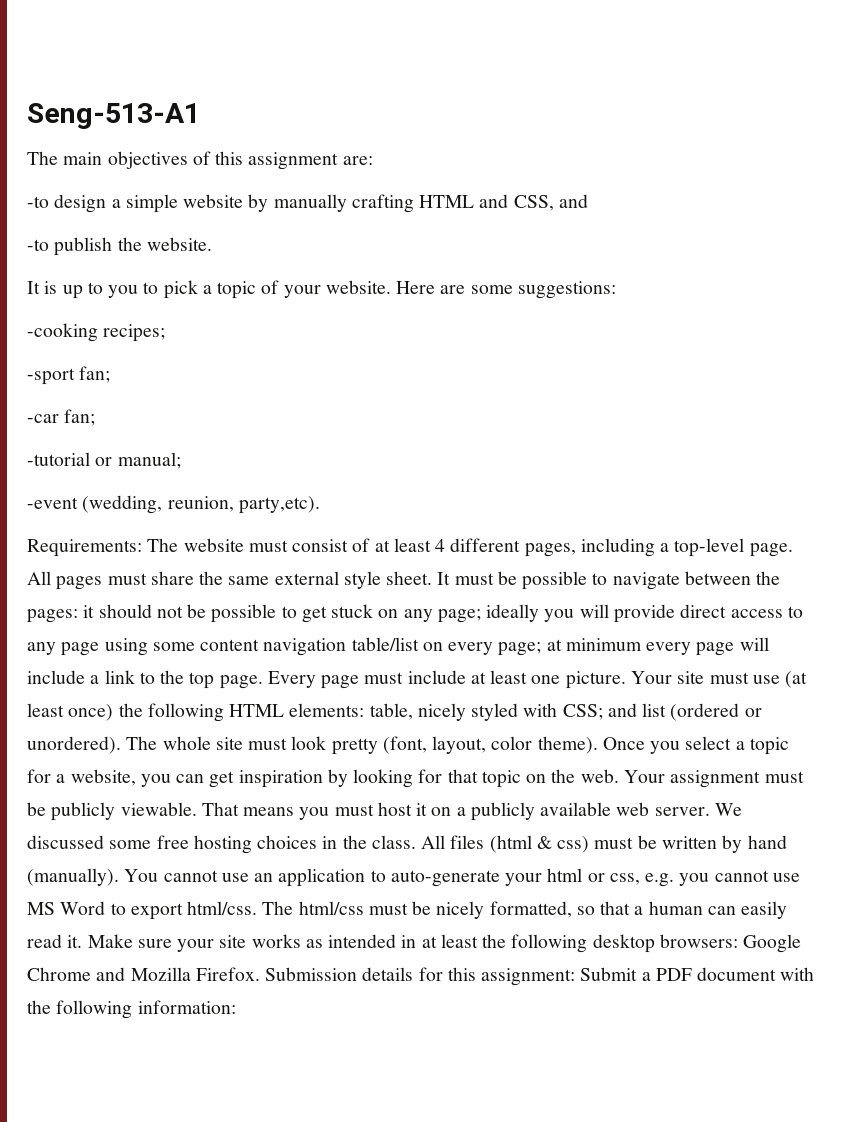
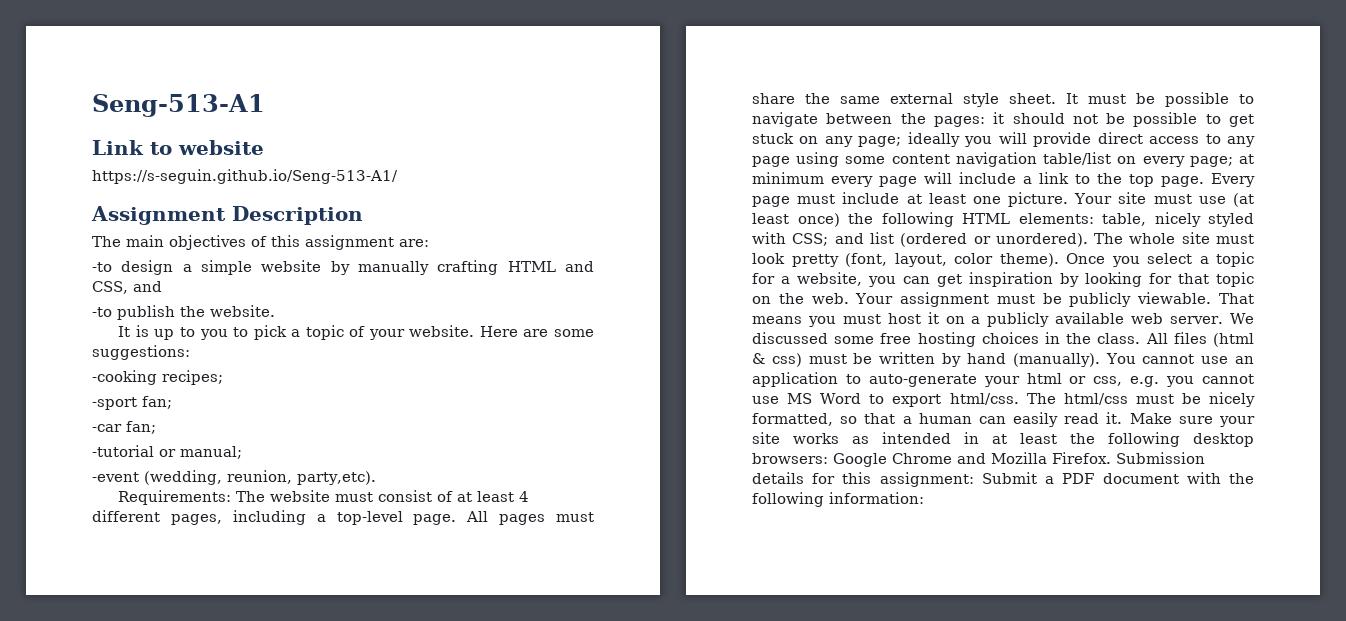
+ Link to website
+ https://s-seguin.github.io/Seng-513-A1/
+ Assignment Description

